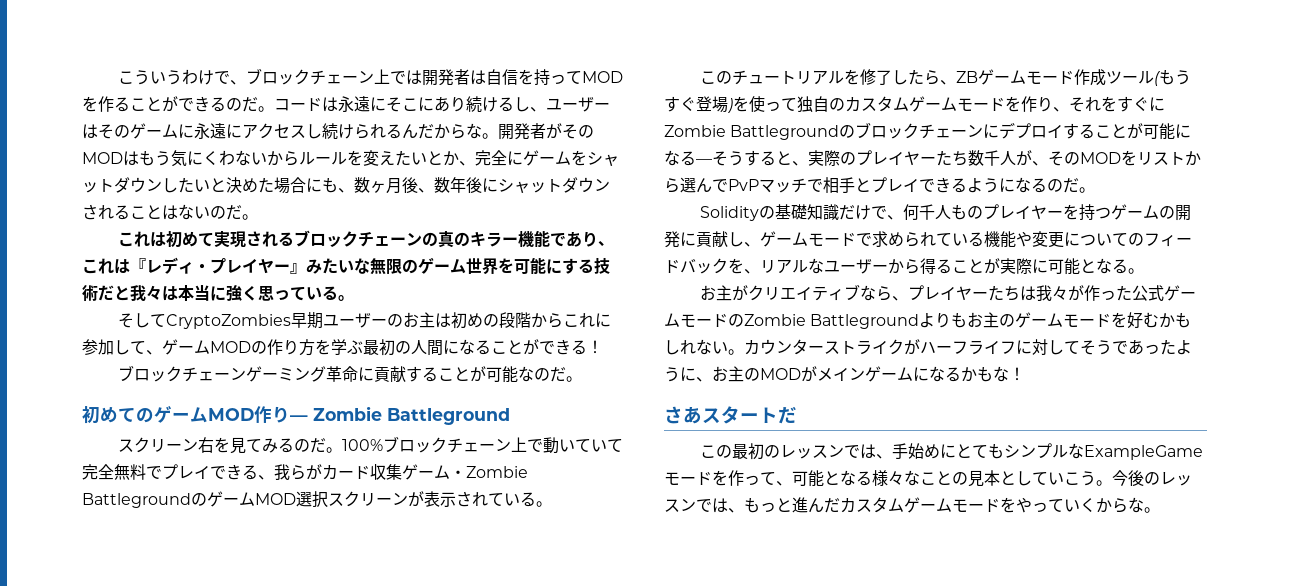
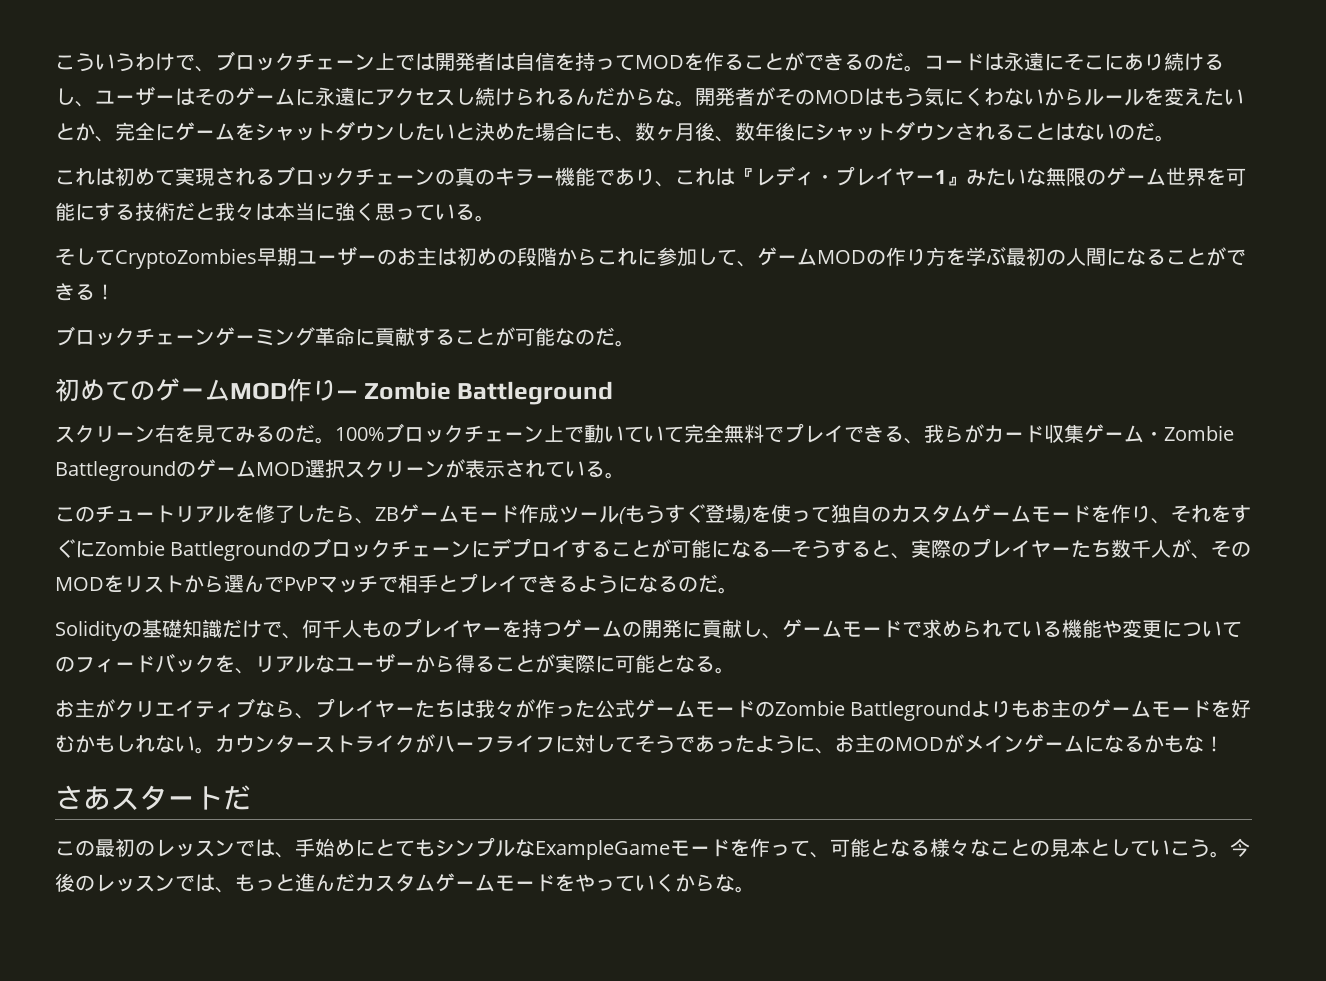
- これは初めて実現されるブロックチェーンの真のキラー機能であり、これは『レディ・プレイヤー』みたいな無限のゲーム世界を可能にする技術だと我々は本当に強く思っている。
+ これは初めて実現されるブロックチェーンの真のキラー機能であり、これは『レディ・プレイヤー1』みたいな無限のゲーム世界を可能にする技術だと我々は本当に強く思っている。

